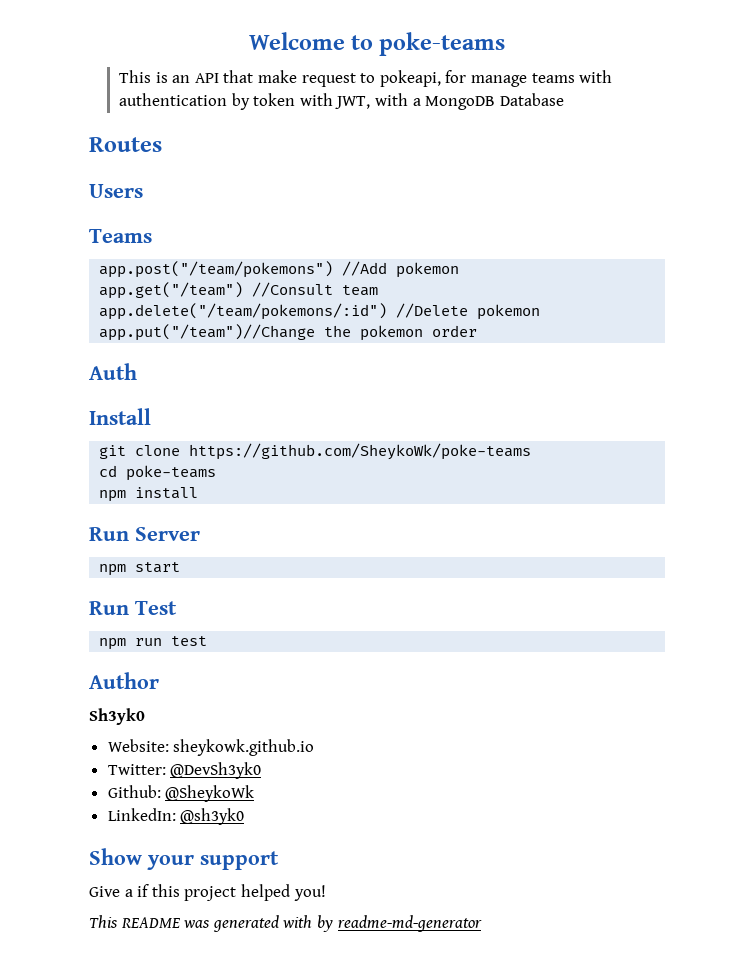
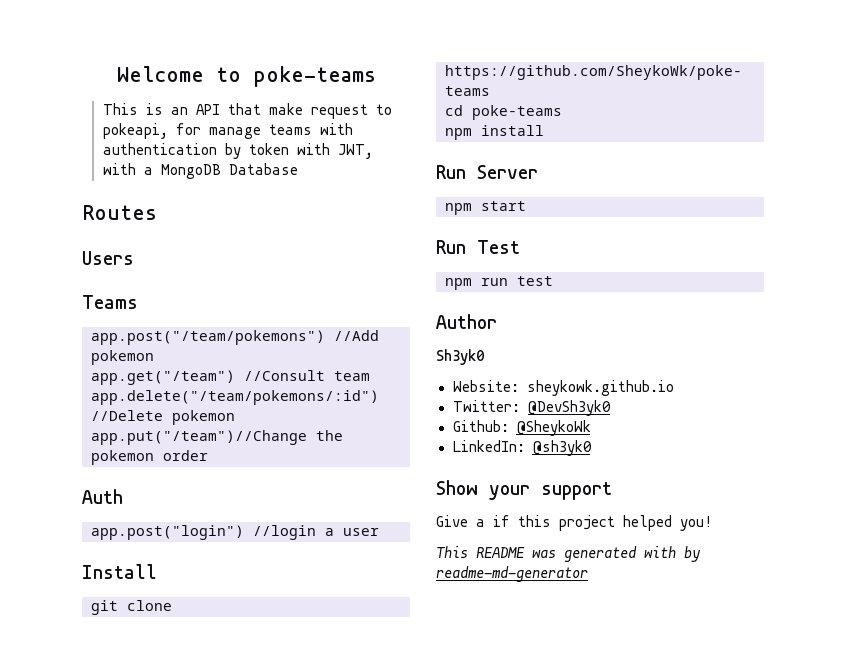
+ app.post("login") //login a user

